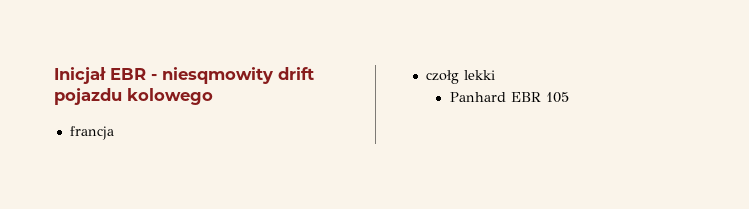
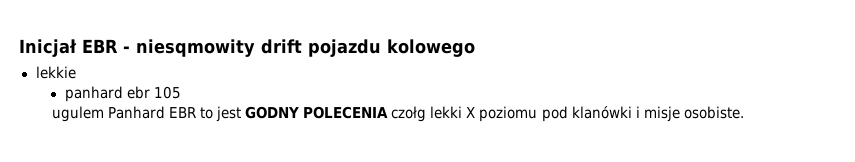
- francja
- czołg lekki
- Panhard EBR 105
+ lekkie
+ panhard ebr 105
+ ugulem Panhard EBR to jest GODNY POLECENIA czołg lekki X poziomu pod klanówki i misje osobiste.

